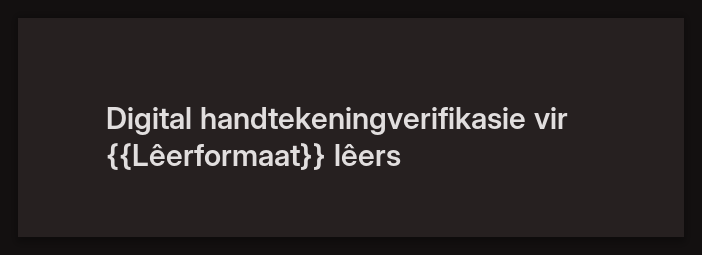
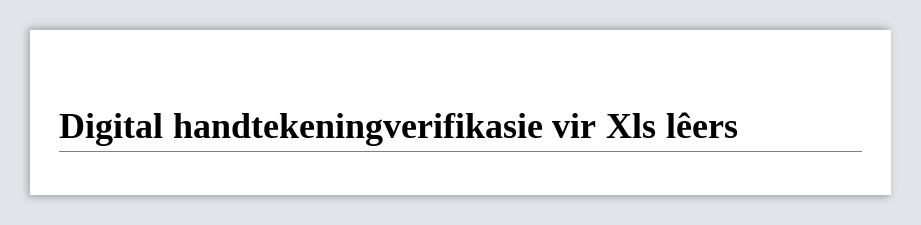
- Digital handtekeningverifikasie vir {{Lêerformaat}} lêers
+ Digital handtekeningverifikasie vir Xls lêers

